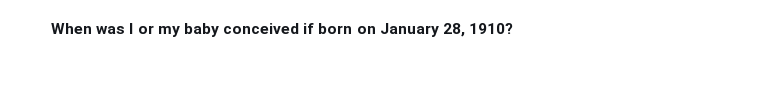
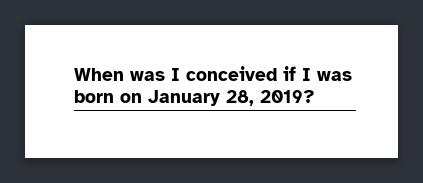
- When was I or my baby conceived if born on January 28, 1910?
+ When was I conceived if I was born on January 28, 2019?

